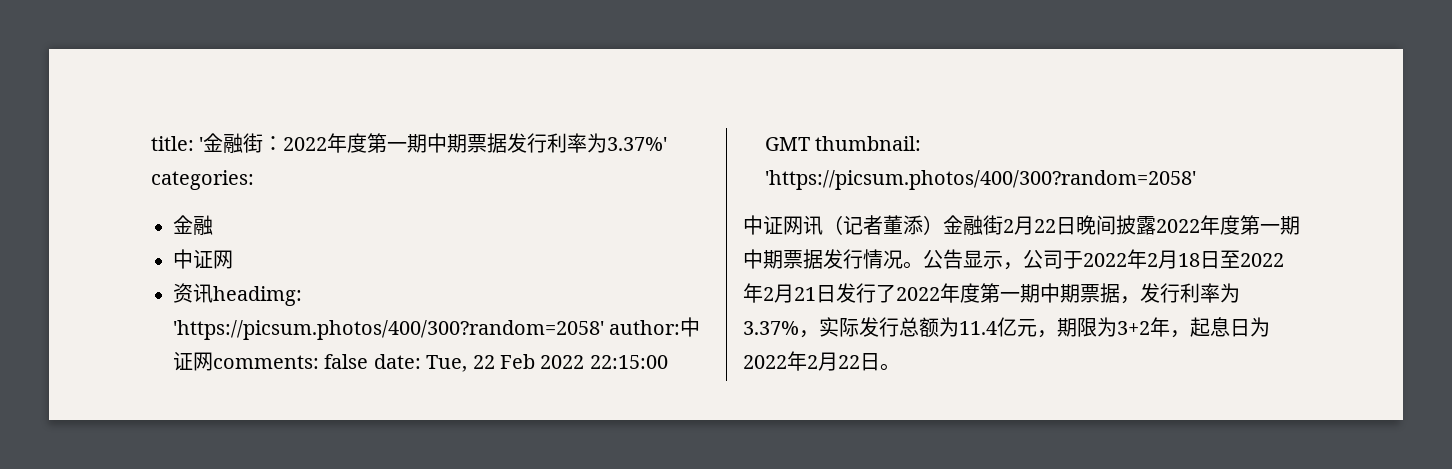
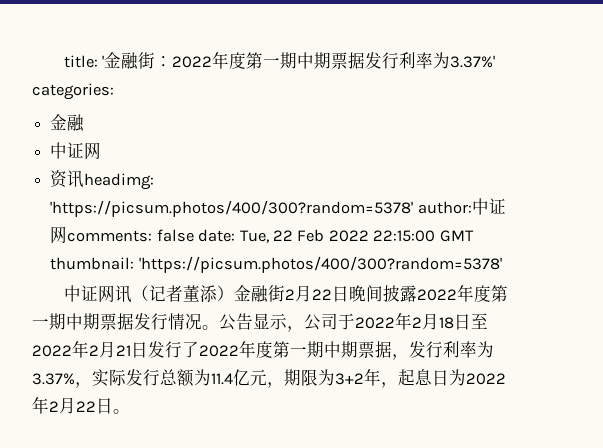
- 资讯headimg: 'https://picsum.photos/400/300?random=2058' author:中证网comments: false date: Tue, 22 Feb 2022 22:15:00 GMT thumbnail: 'https://picsum.photos/400/300?random=2058'
+ 资讯headimg: 'https://picsum.photos/400/300?random=5378' author:中证网comments: false date: Tue, 22 Feb 2022 22:15:00 GMT thumbnail: 'https://picsum.photos/400/300?random=5378'

